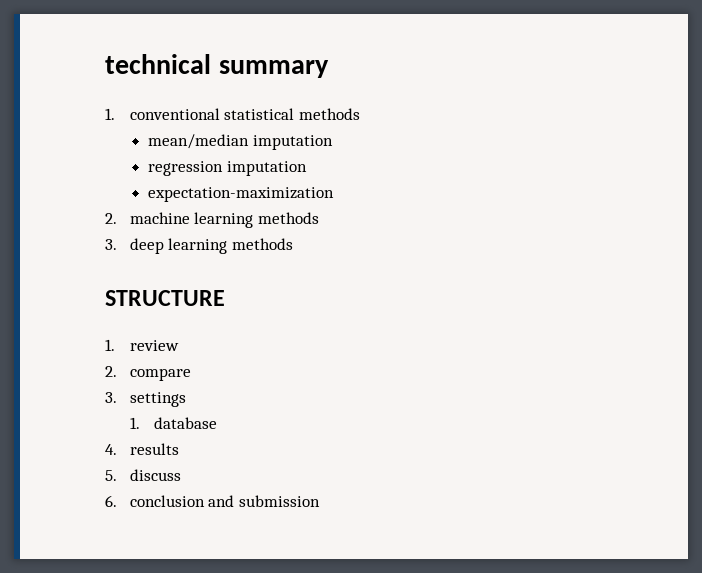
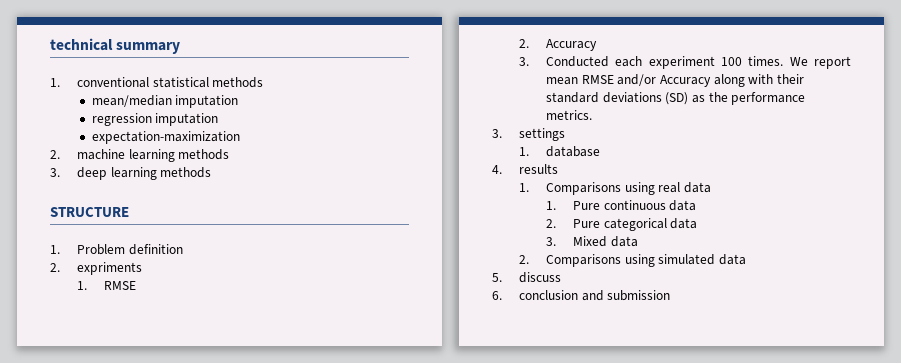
- 1. review
- 2. compare
+ 1. Problem definition
+ 2. expriments
+ 1. RMSE
+ 2. Accuracy
+ 3. Conducted each experiment 100 times. We report mean RMSE and/or Accuracy along with their standard deviations (SD) as the performance metrics.
+ 1. Comparisons using real data
+ 1. Pure continuous data
+ 2. Pure categorical data
+ 3. Mixed data
+ 2. Comparisons using simulated data

